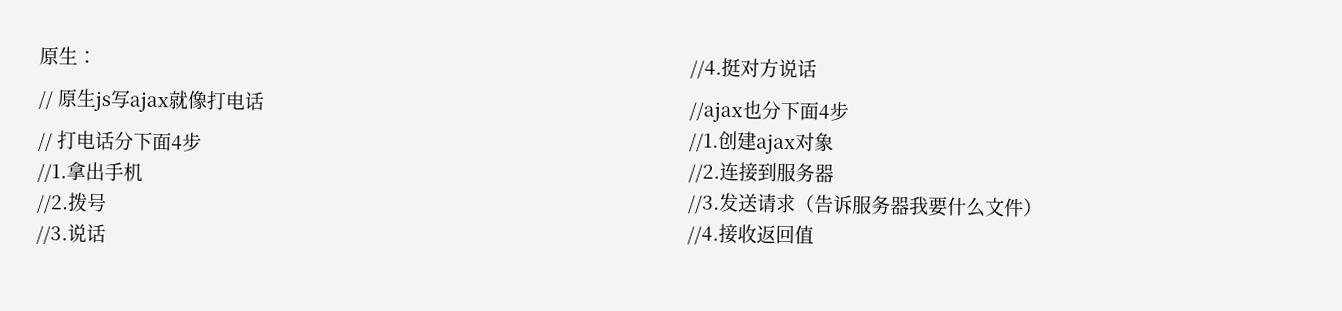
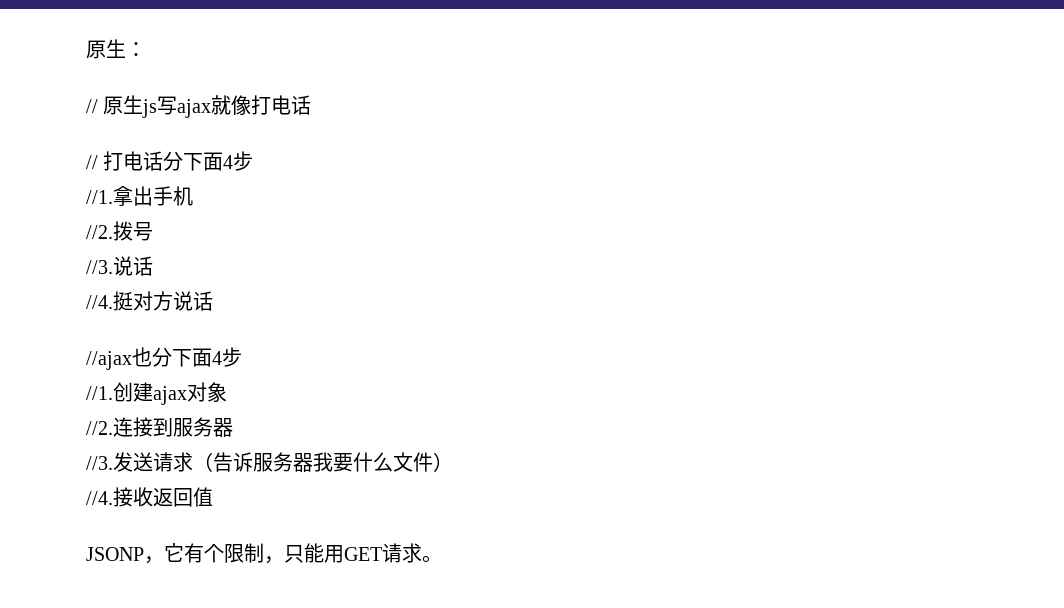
+ JSONP，它有个限制，只能用GET请求。

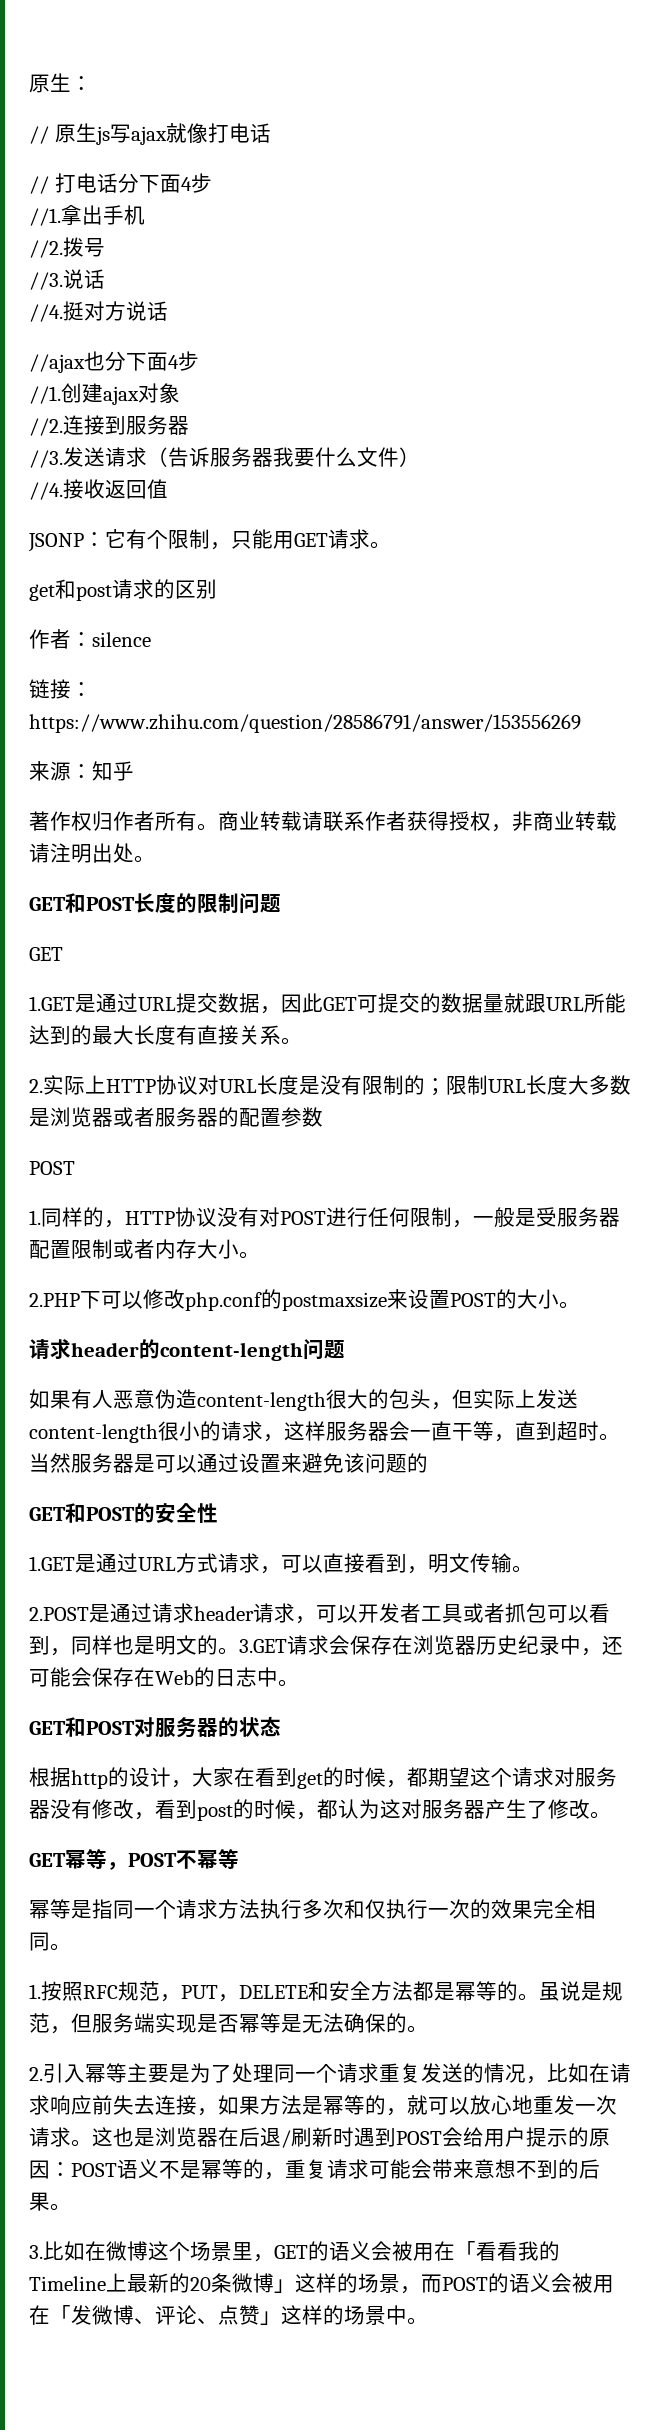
- JSONP，它有个限制，只能用GET请求。
+ JSONP：它有个限制，只能用GET请求。
+ get和post请求的区别
+ 作者：silence
+ 链接：https://www.zhihu.com/question/28586791/answer/153556269
+ 来源：知乎
+ 著作权归作者所有。商业转载请联系作者获得授权，非商业转载请注明出处。
+ GET和POST长度的限制问题
+ GET
+ 1.GET是通过URL提交数据，因此GET可提交的数据量就跟URL所能达到的最大长度有直接关系。
+ 2.实际上HTTP协议对URL长度是没有限制的；限制URL长度大多数是浏览器或者服务器的配置参数
+ POST
+ 1.同样的，HTTP协议没有对POST进行任何限制，一般是受服务器配置限制或者内存大小。
+ 2.PHP下可以修改php.conf的postmaxsize来设置POST的大小。
+ 请求header的content-length问题
+ 如果有人恶意伪造content-length很大的包头，但实际上发送content-length很小的请求，这样服务器会一直干等，直到超时。当然服务器是可以通过设置来避免该问题的
+ GET和POST的安全性
+ 1.GET是通过URL方式请求，可以直接看到，明文传输。
+ 2.POST是通过请求header请求，可以开发者工具或者抓包可以看到，同样也是明文的。3.GET请求会保存在浏览器历史纪录中，还可能会保存在Web的日志中。
+ GET和POST对服务器的状态
+ 根据http的设计，大家在看到get的时候，都期望这个请求对服务器没有修改，看到post的时候，都认为这对服务器产生了修改。
+ GET幂等，POST不幂等
+ 幂等是指同一个请求方法执行多次和仅执行一次的效果完全相同。
+ 1.按照RFC规范，PUT，DELETE和安全方法都是幂等的。虽说是规范，但服务端实现是否幂等是无法确保的。
+ 2.引入幂等主要是为了处理同一个请求重复发送的情况，比如在请求响应前失去连接，如果方法是幂等的，就可以放心地重发一次请求。这也是浏览器在后退/刷新时遇到POST会给用户提示的原因：POST语义不是幂等的，重复请求可能会带来意想不到的后果。
+ 3.比如在微博这个场景里，GET的语义会被用在「看看我的Timeline上最新的20条微博」这样的场景，而POST的语义会被用在「发微博、评论、点赞」这样的场景中。

